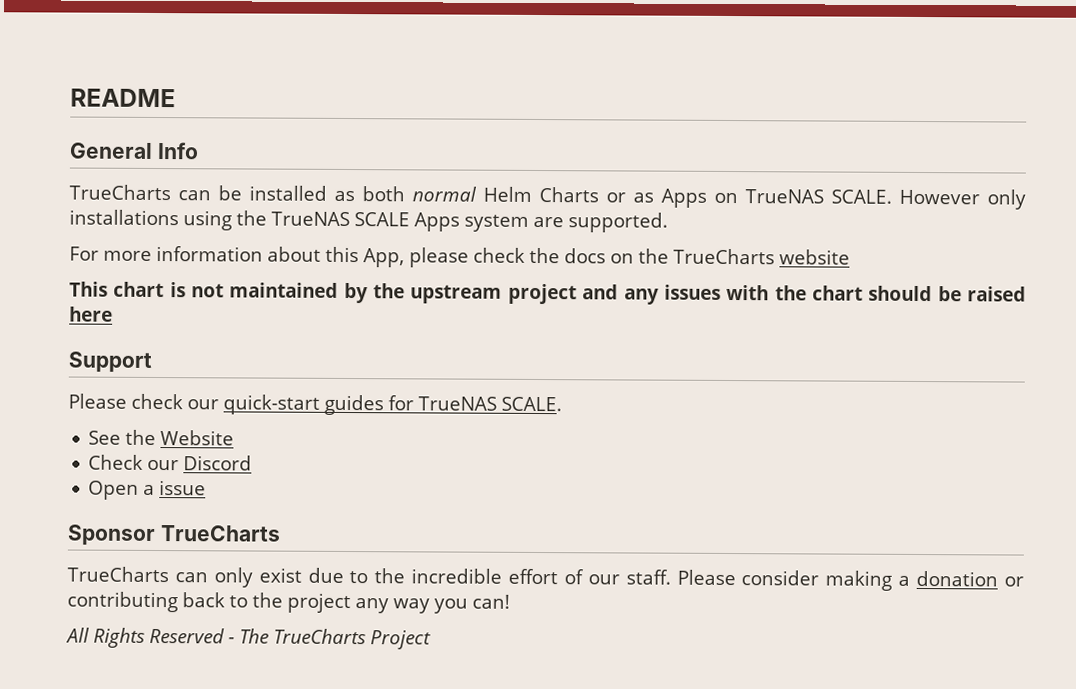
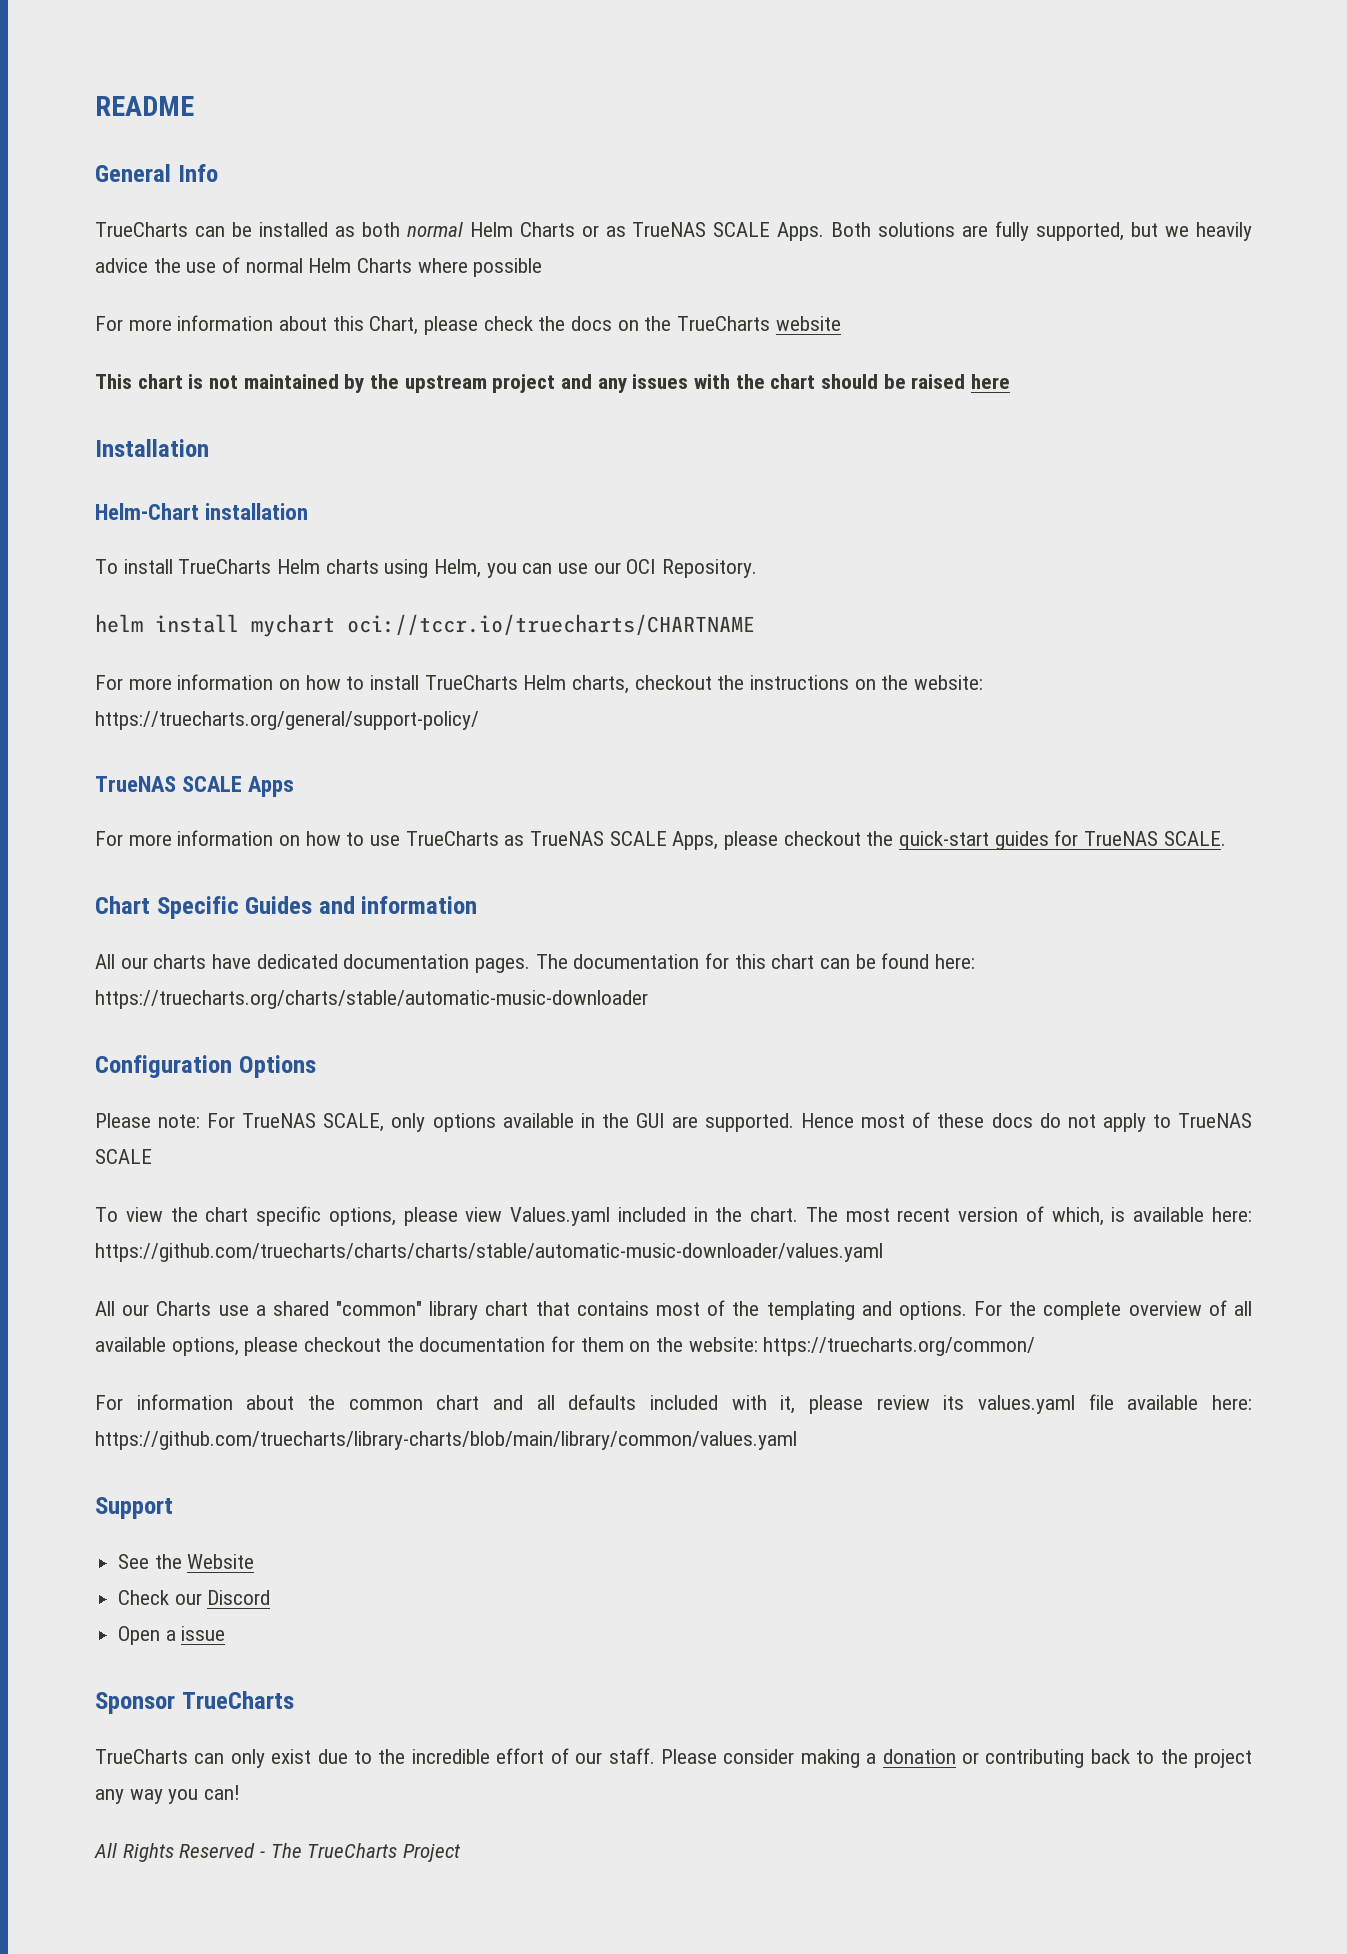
- TrueCharts can be installed as both normal Helm Charts or as Apps on TrueNAS SCALE. However only installations using the TrueNAS SCALE Apps system are supported.
+ TrueCharts can be installed as both normal Helm Charts or as TrueNAS SCALE Apps. Both solutions are fully supported, but we heavily advice the use of normal Helm Charts where possible
- For more information about this App, please check the docs on the TrueCharts website
+ For more information about this Chart, please check the docs on the TrueCharts website
- Support
- Please check our quick-start guides for TrueNAS SCALE.
+ Installation
+ Helm-Chart installation
+ To install TrueCharts Helm charts using Helm, you can use our OCI Repository.
+ helm install mychart oci://tccr.io/truecharts/CHARTNAME
+ For more information on how to install TrueCharts Helm charts, checkout the instructions on the website: https://truecharts.org/general/support-policy/
+ TrueNAS SCALE Apps
+ For more information on how to use TrueCharts as TrueNAS SCALE Apps, please checkout the quick-start guides for TrueNAS SCALE.
+ Chart Specific Guides and information
+ All our charts have dedicated documentation pages. The documentation for this chart can be found here: https://truecharts.org/charts/stable/automatic-music-downloader
+ Configuration Options
+ Please note: For TrueNAS SCALE, only options available in the GUI are supported. Hence most of these docs do not apply to TrueNAS SCALE
+ To view the chart specific options, please view Values.yaml included in the chart. The most recent version of which, is available here: https://github.com/truecharts/charts/charts/stable/automatic-music-downloader/values.yaml
+ All our Charts use a shared "common" library chart that contains most of the templating and options. For the complete overview of all available options, please checkout the documentation for them on the website: https://truecharts.org/common/
+ For information about the common chart and all defaults included with it, please review its values.yaml file available here: https://github.com/truecharts/library-charts/blob/main/library/common/values.yaml
+ Support

